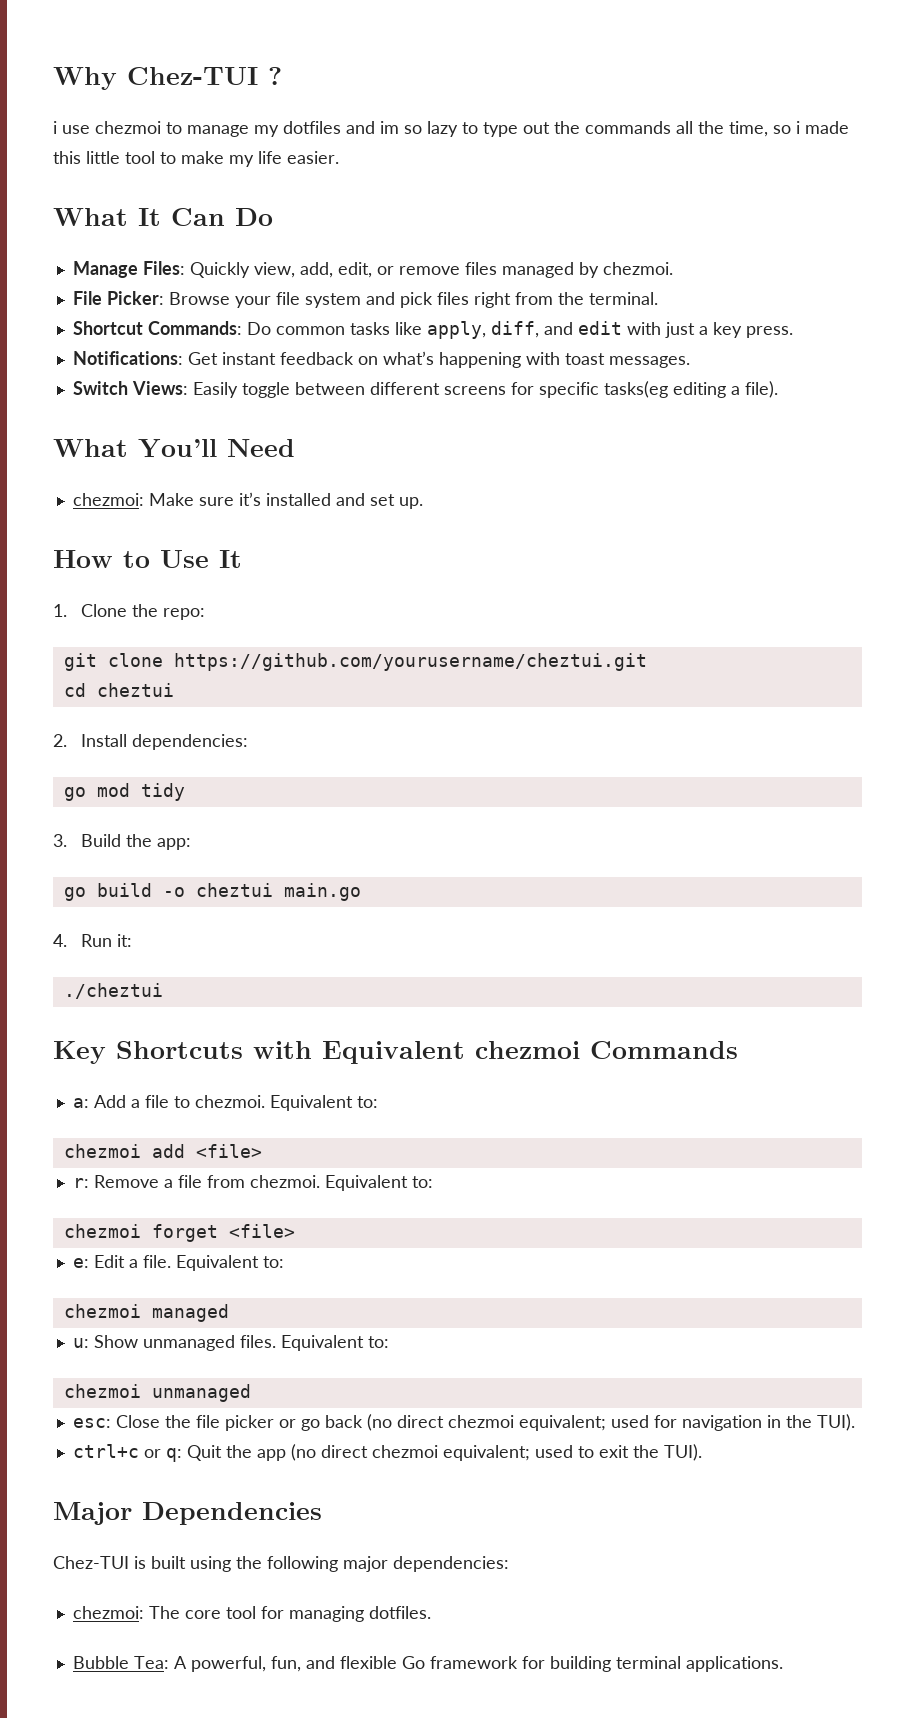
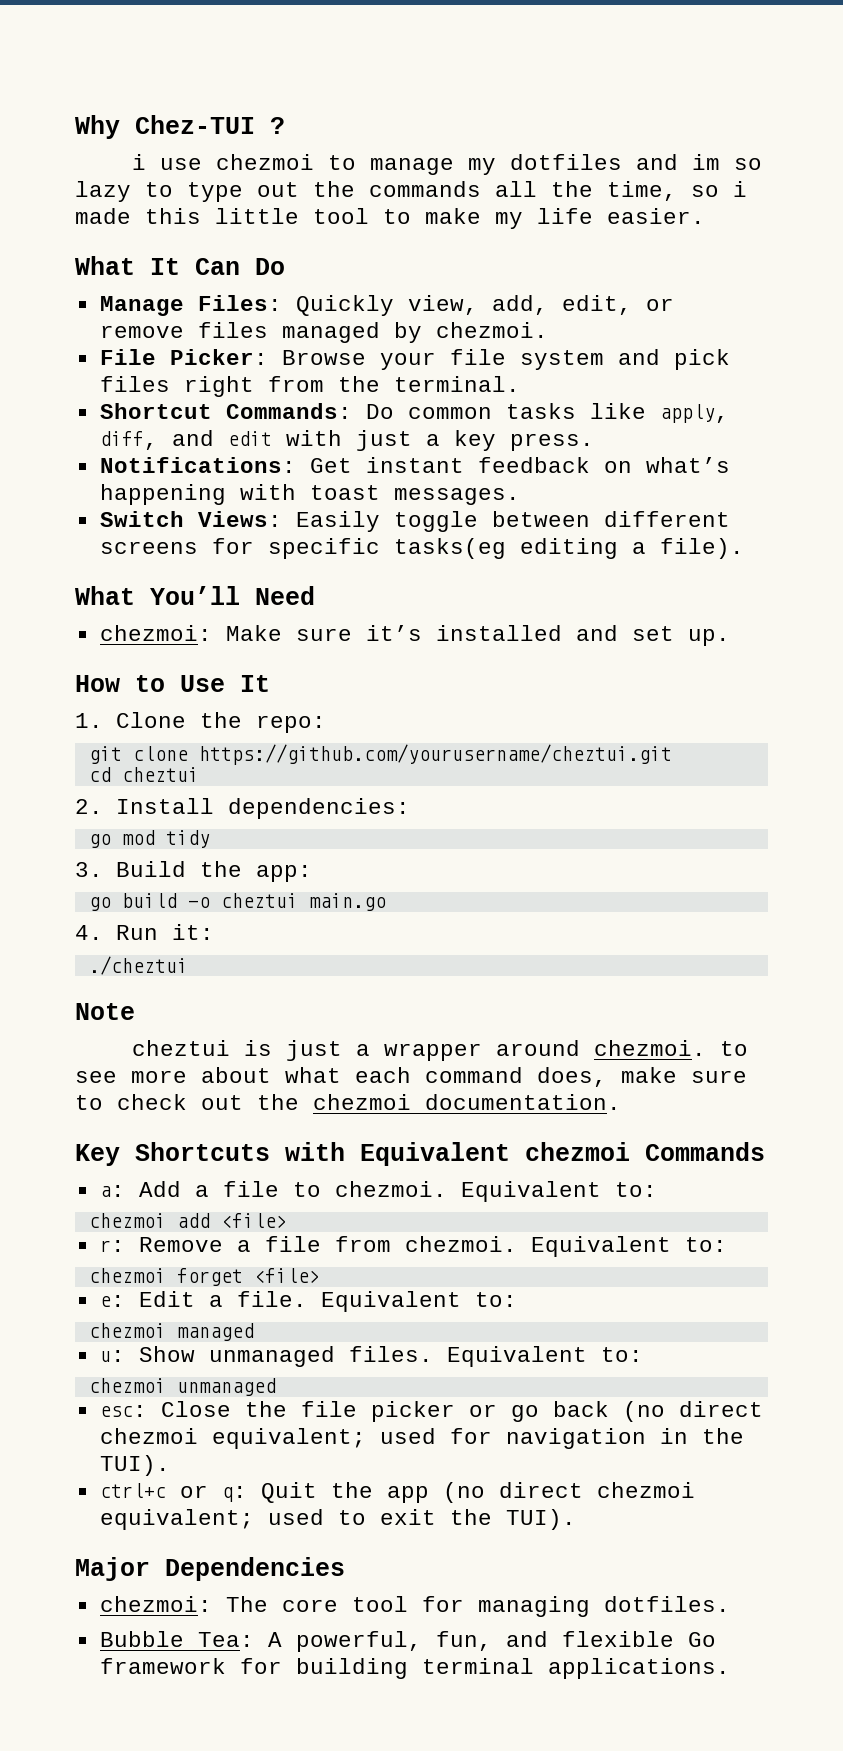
+ Note
+ cheztui is just a wrapper around chezmoi. to see more about what each command does, make sure to check out the chezmoi documentation.
- Chez-TUI is built using the following major dependencies:

